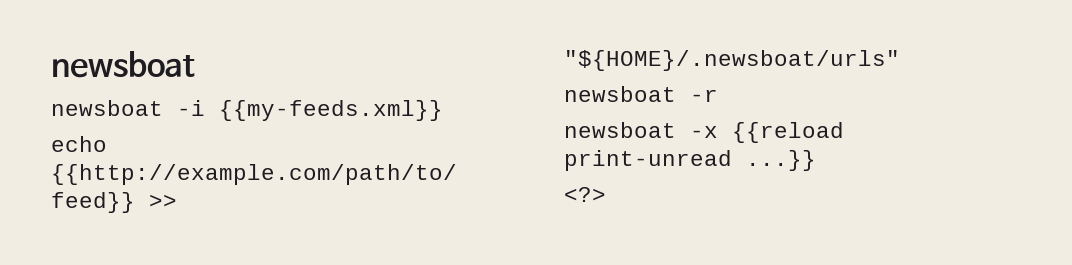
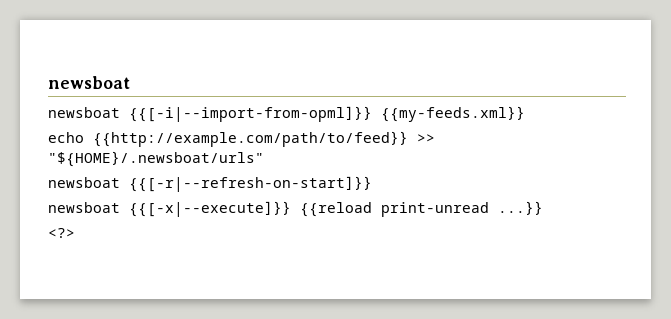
- newsboat -i {{my-feeds.xml}}
+ newsboat {{[-i|--import-from-opml]}} {{my-feeds.xml}}
- newsboat -r
- newsboat -x {{reload print-unread ...}}
+ newsboat {{[-r|--refresh-on-start]}}
+ newsboat {{[-x|--execute]}} {{reload print-unread ...}}

